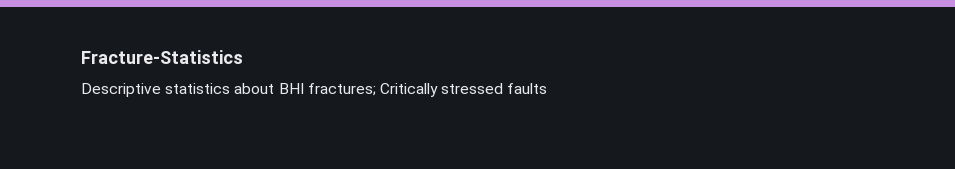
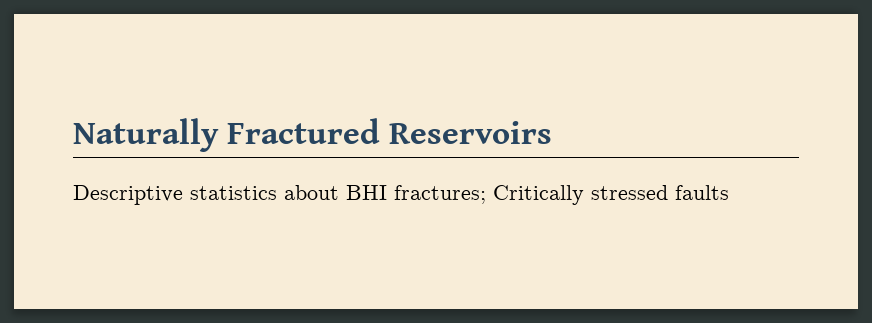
- Fracture-Statistics
+ Naturally Fractured Reservoirs

